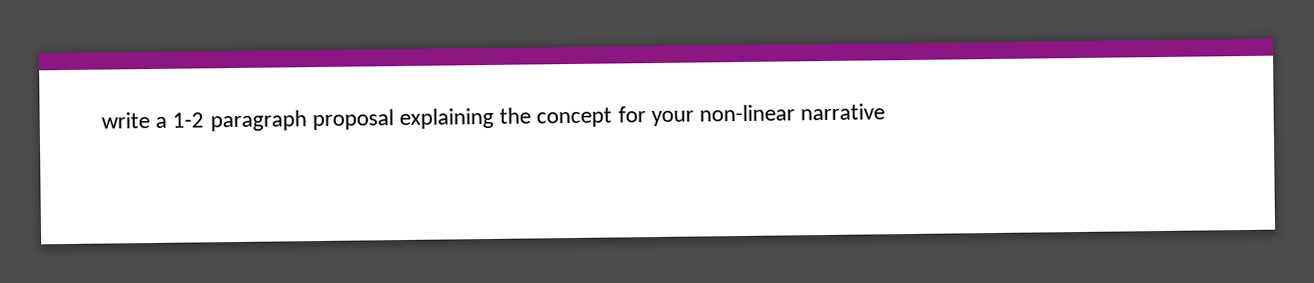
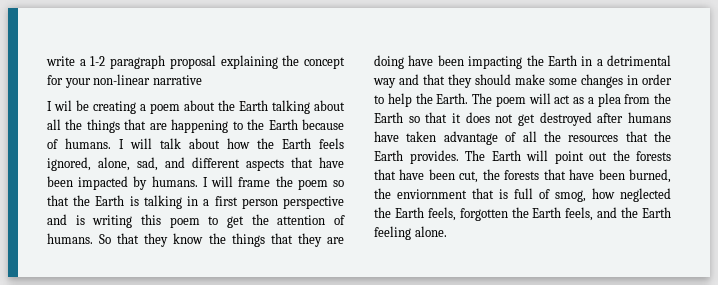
+ I wil be creating a poem about the Earth talking about all the things that are happening to the Earth because of humans. I will talk about how the Earth feels ignored, alone, sad, and different aspects that have been impacted by humans. I will frame the poem so that the Earth is talking in a first person perspective and is writing this poem to get the attention of humans. So that they know the things that they are doing have been impacting the Earth in a detrimental way and that they should make some changes in order to help the Earth. The poem will act as a plea from the Earth so that it does not get destroyed after humans have taken advantage of all the resources that the Earth provides. The Earth will point out the forests that have been cut, the forests that have been burned, the enviornment that is full of smog, how neglected the Earth feels, forgotten the Earth feels, and the Earth feeling alone.

